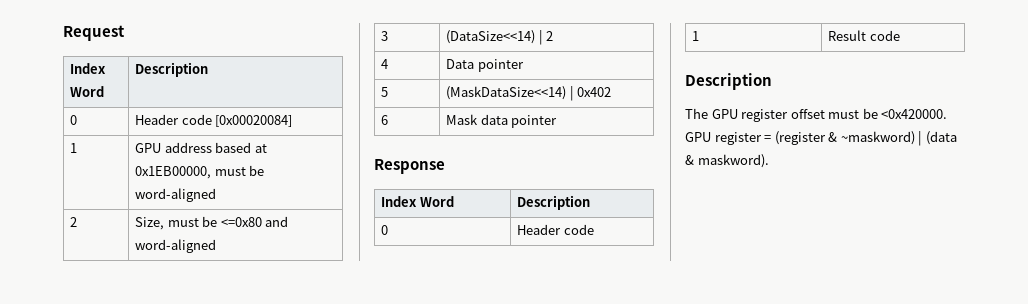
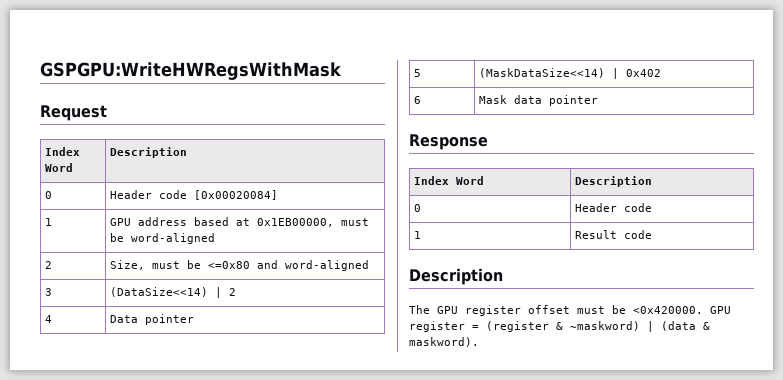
+ GSPGPU:WriteHWRegsWithMask

